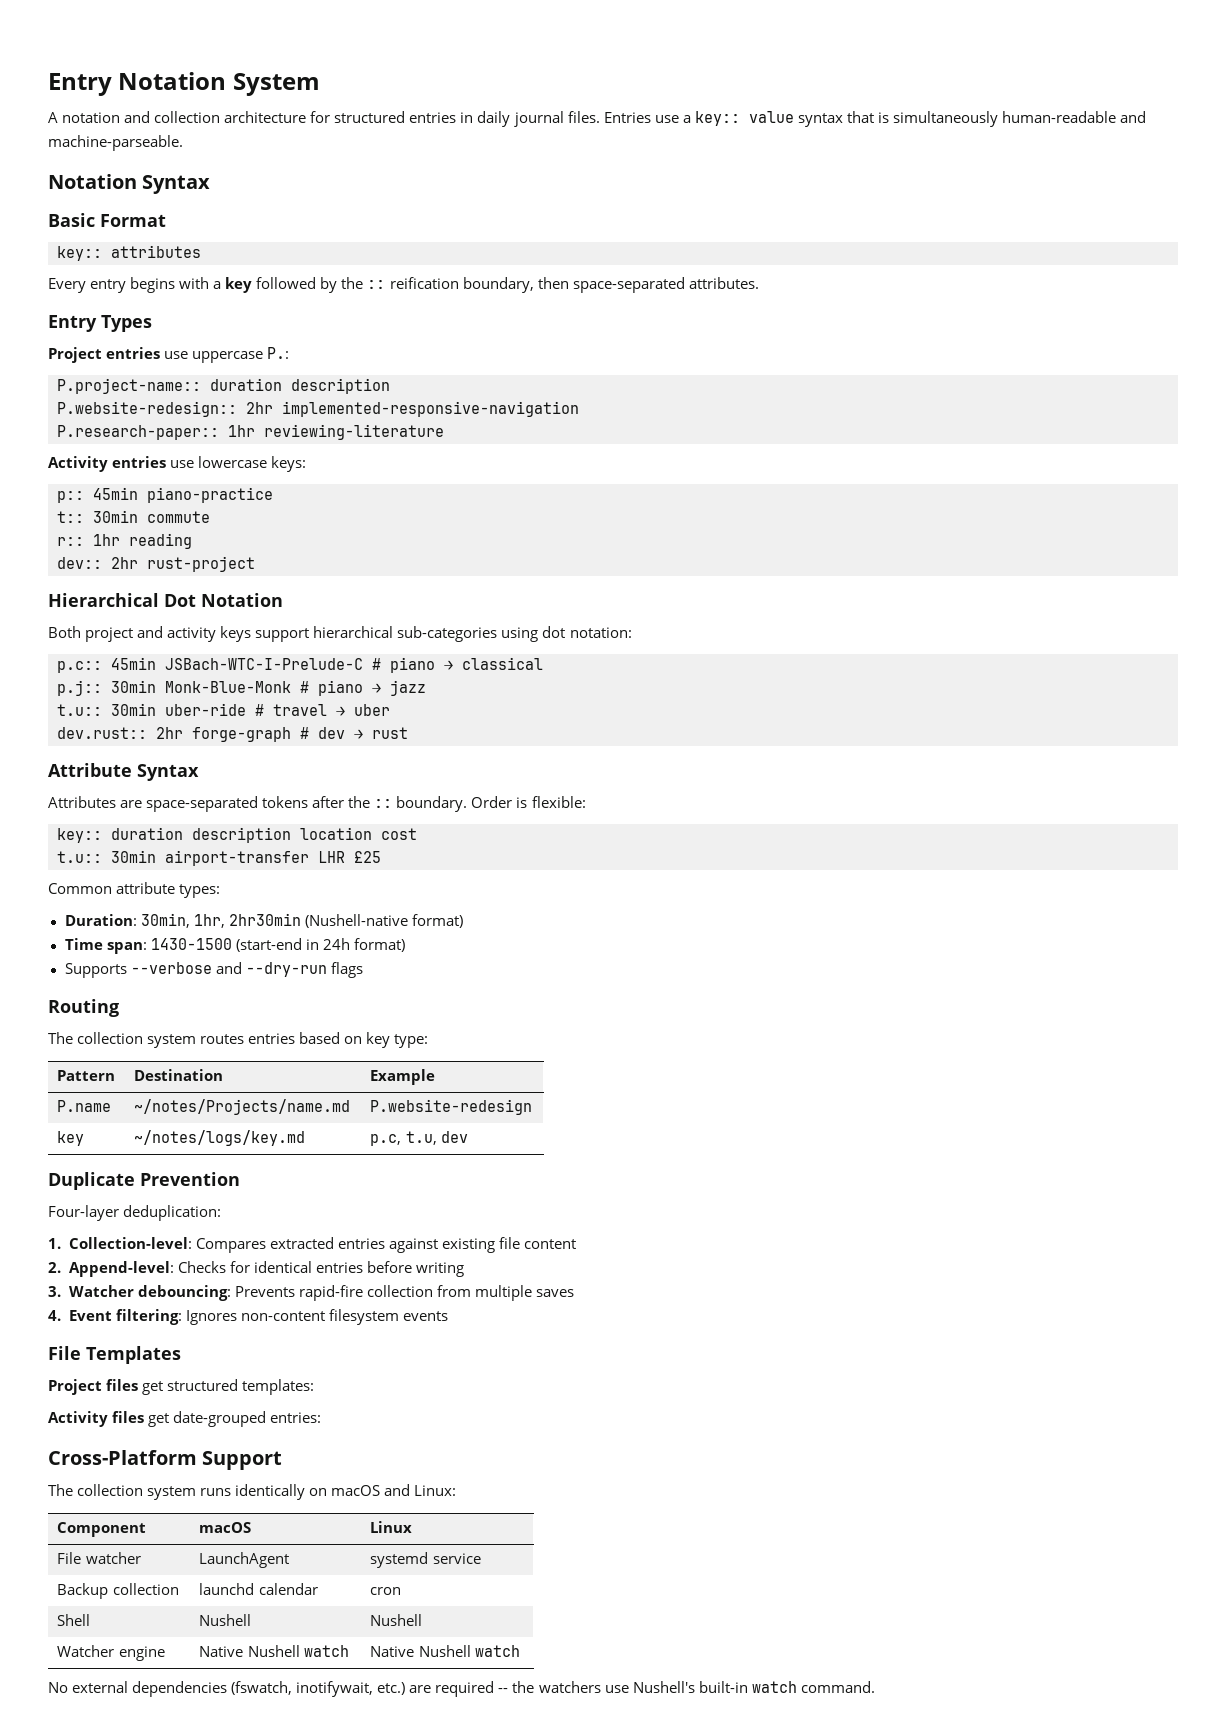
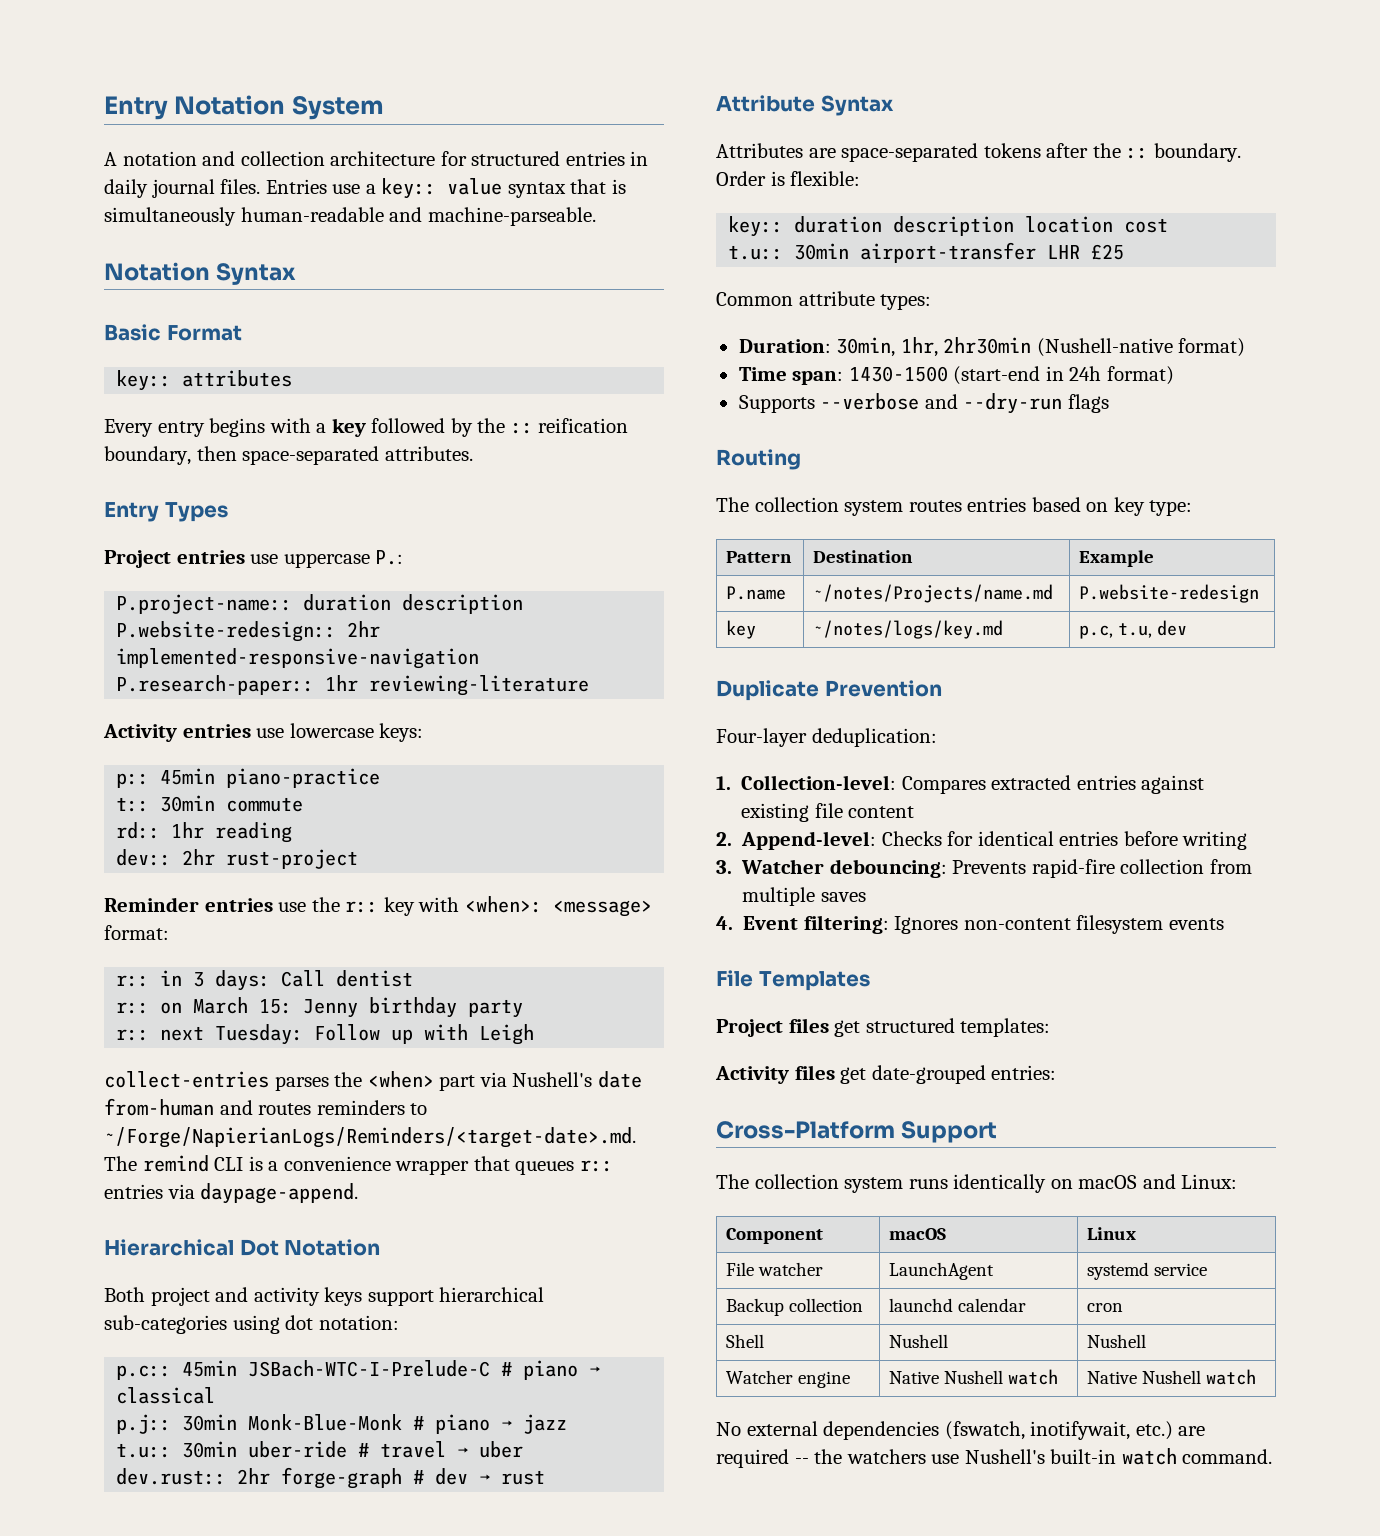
- r:: 1hr reading
+ rd:: 1hr reading
+ Reminder entries use the r:: key with <when>: <message> format:
+ r:: in 3 days: Call dentist
+ r:: on March 15: Jenny birthday party
+ r:: next Tuesday: Follow up with Leigh
+ collect-entries parses the <when> part via Nushell's date from-human and routes reminders to ~/Forge/NapierianLogs/Reminders/<target-date>.md. The remind CLI is a convenience wrapper that queues r:: entries via daypage-append.

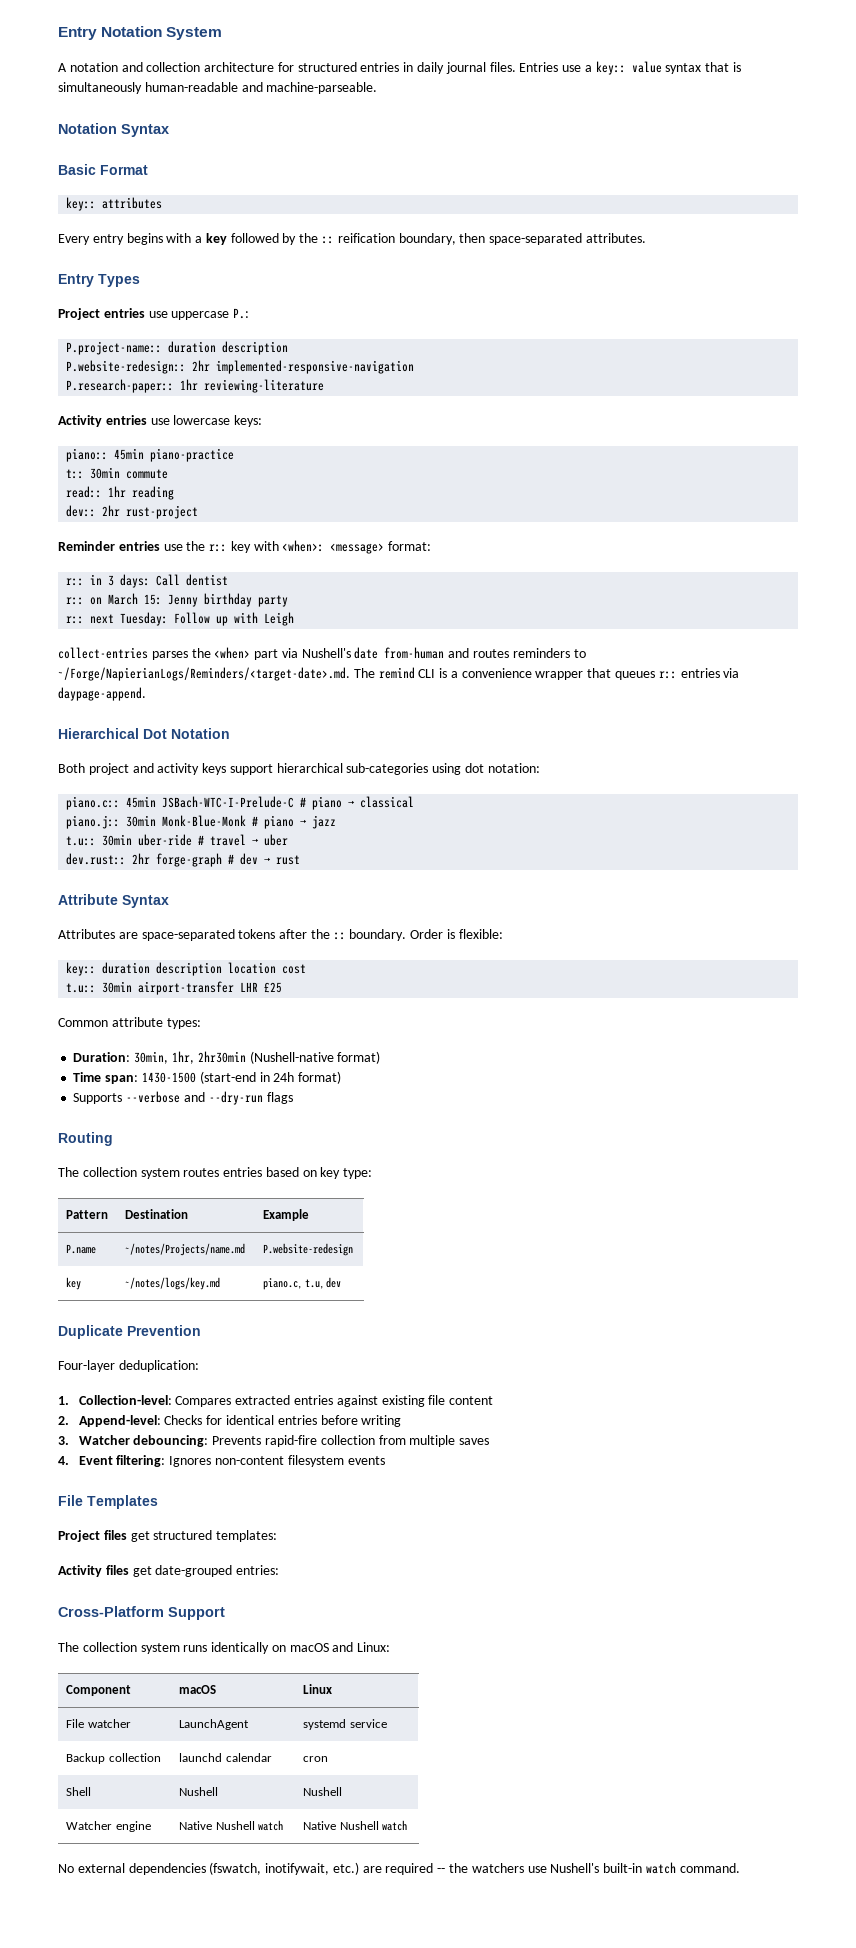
- p:: 45min piano-practice
+ piano:: 45min piano-practice
- rd:: 1hr reading
+ read:: 1hr reading
- p.c:: 45min JSBach-WTC-I-Prelude-C # piano → classical
+ piano.c:: 45min JSBach-WTC-I-Prelude-C # piano → classical
- p.j:: 30min Monk-Blue-Monk # piano → jazz
+ piano.j:: 30min Monk-Blue-Monk # piano → jazz
- key | ~/notes/logs/key.md | p.c, t.u, dev
+ key | ~/notes/logs/key.md | piano.c, t.u, dev

